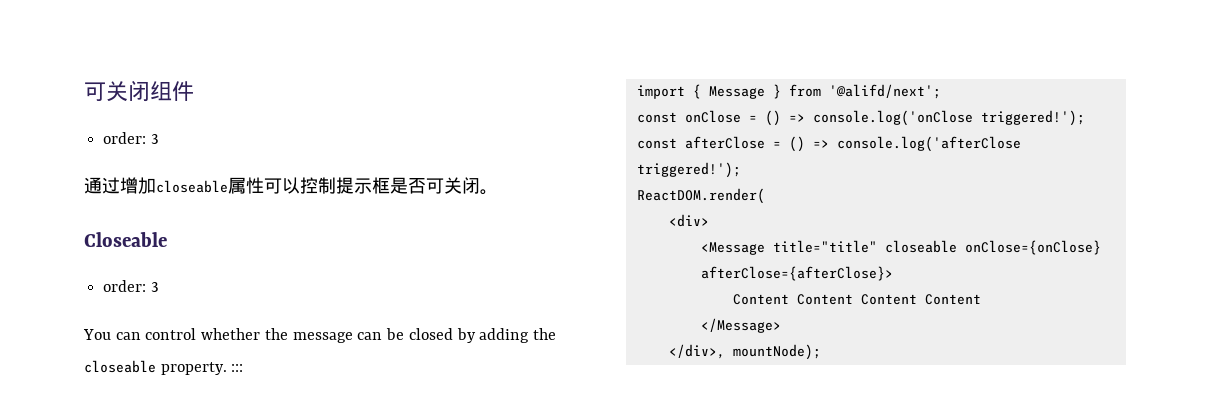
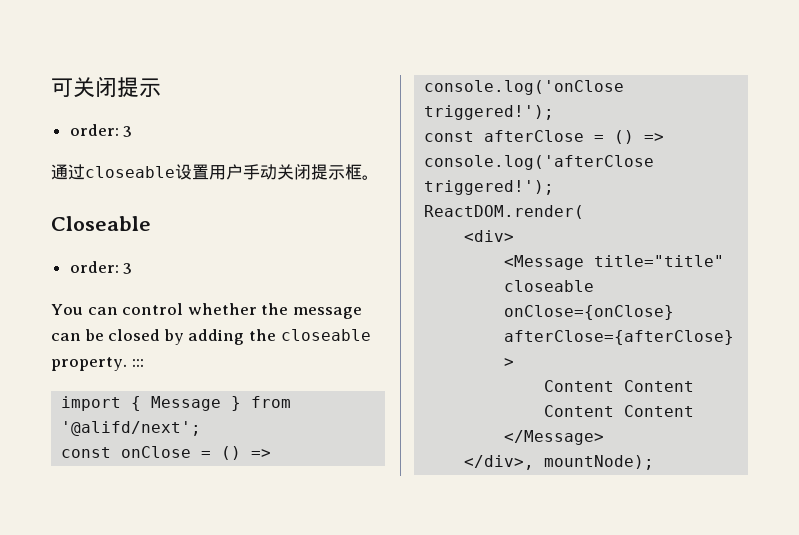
- 可关闭组件
+ 可关闭提示
- 通过增加closeable属性可以控制提示框是否可关闭。
+ 通过closeable设置用户手动关闭提示框。

